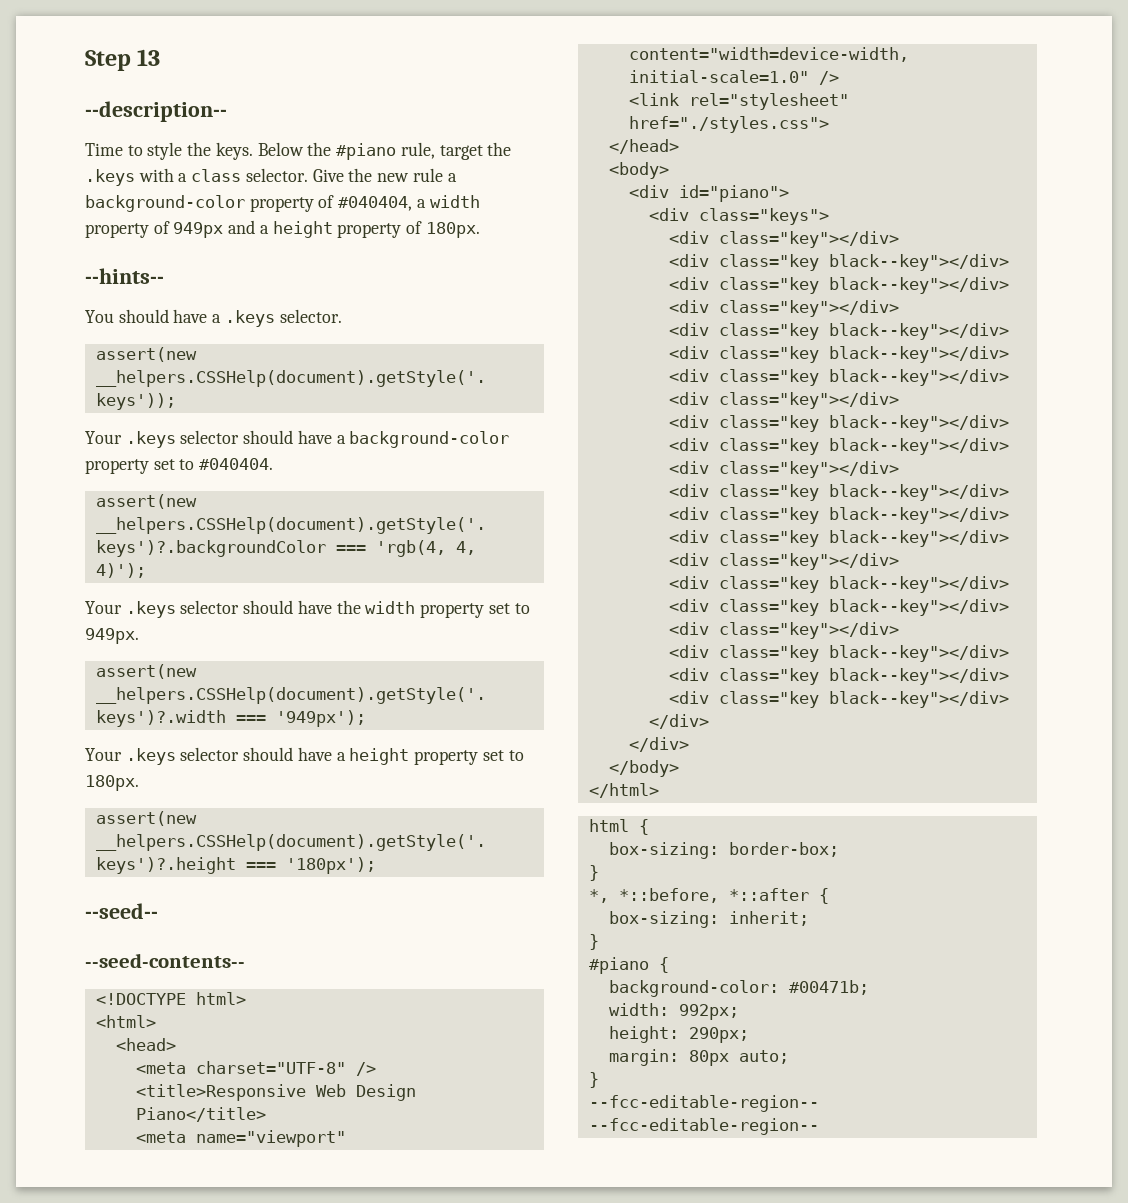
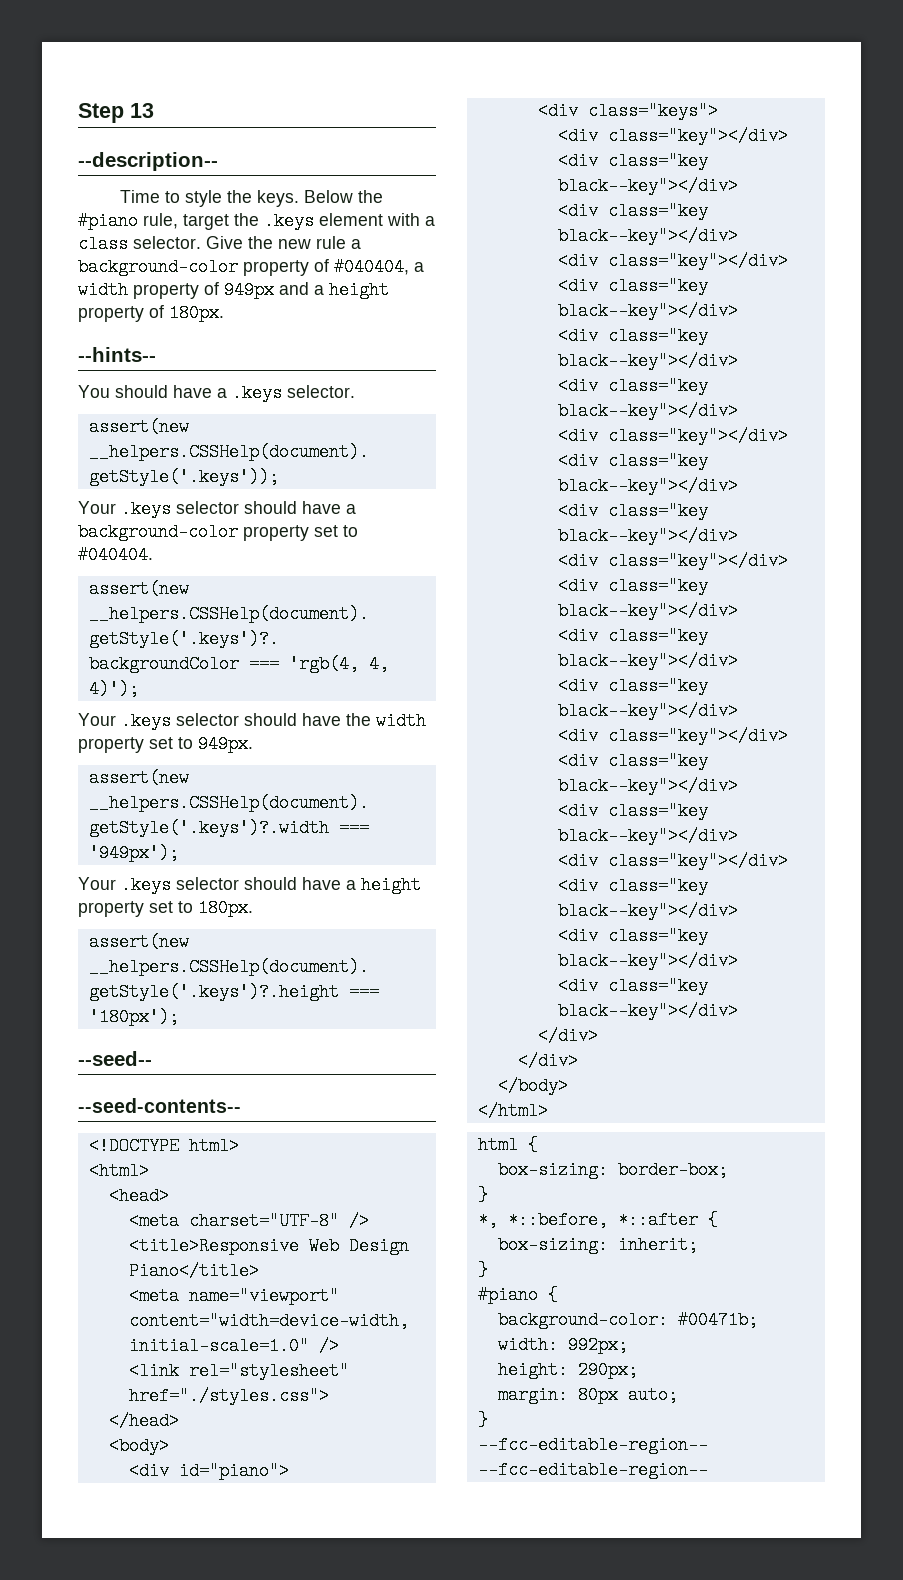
- Below the #piano rule, target the .keys with a class selector.
+ Below the #piano rule, target the .keys element with a class selector.

